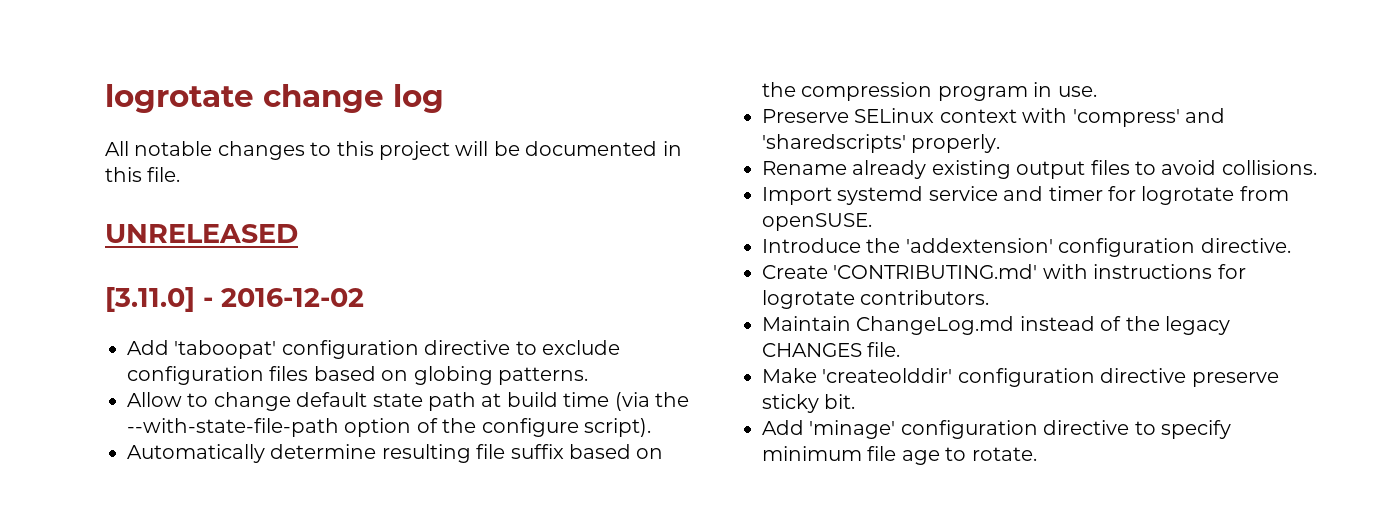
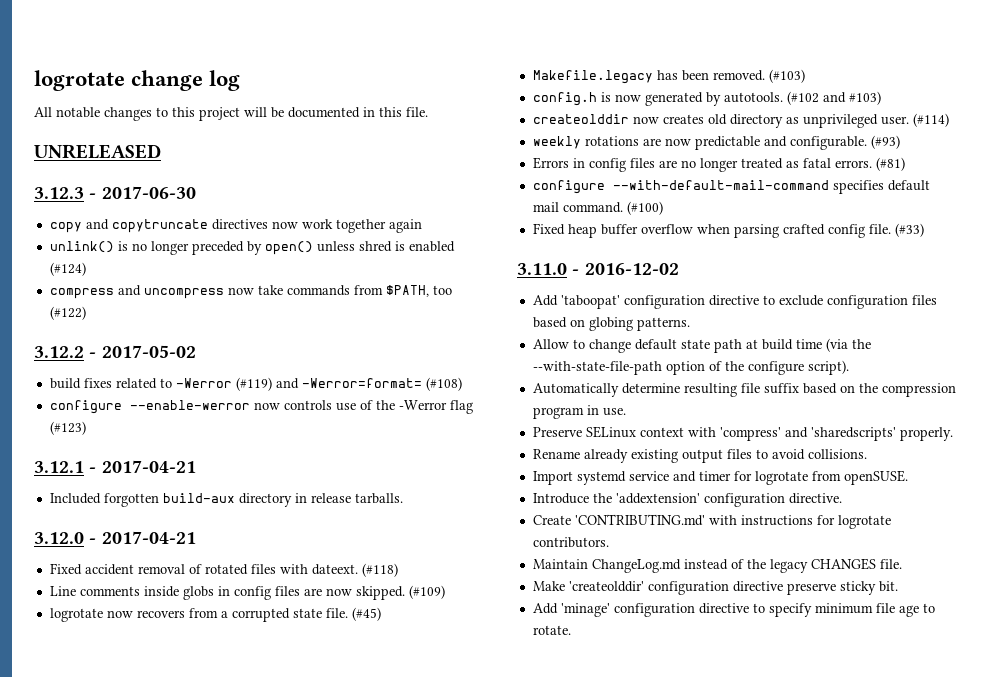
- [3.11.0] - 2016-12-02
+ 3.12.3 - 2017-06-30
+ copy and copytruncate directives now work together again
+ unlink() is no longer preceded by open() unless shred is enabled (#124)
+ compress and uncompress now take commands from $PATH, too (#122)
+ 3.12.2 - 2017-05-02
+ build fixes related to -Werror (#119) and -Werror=format= (#108)
+ configure --enable-werror now controls use of the -Werror flag (#123)
+ 3.12.1 - 2017-04-21
+ Included forgotten build-aux directory in release tarballs.
+ 3.12.0 - 2017-04-21
+ Fixed accident removal of rotated files with dateext. (#118)
+ Line comments inside globs in config files are now skipped. (#109)
+ logrotate now recovers from a corrupted state file. (#45)
+ Makefile.legacy has been removed. (#103)
+ config.h is now generated by autotools. (#102 and #103)
+ createolddir now creates old directory as unprivileged user. (#114)
+ weekly rotations are now predictable and configurable. (#93)
+ Errors in config files are no longer treated as fatal errors. (#81)
+ configure --with-default-mail-command specifies default mail command. (#100)
+ Fixed heap buffer overflow when parsing crafted config file. (#33)
+ 3.11.0 - 2016-12-02

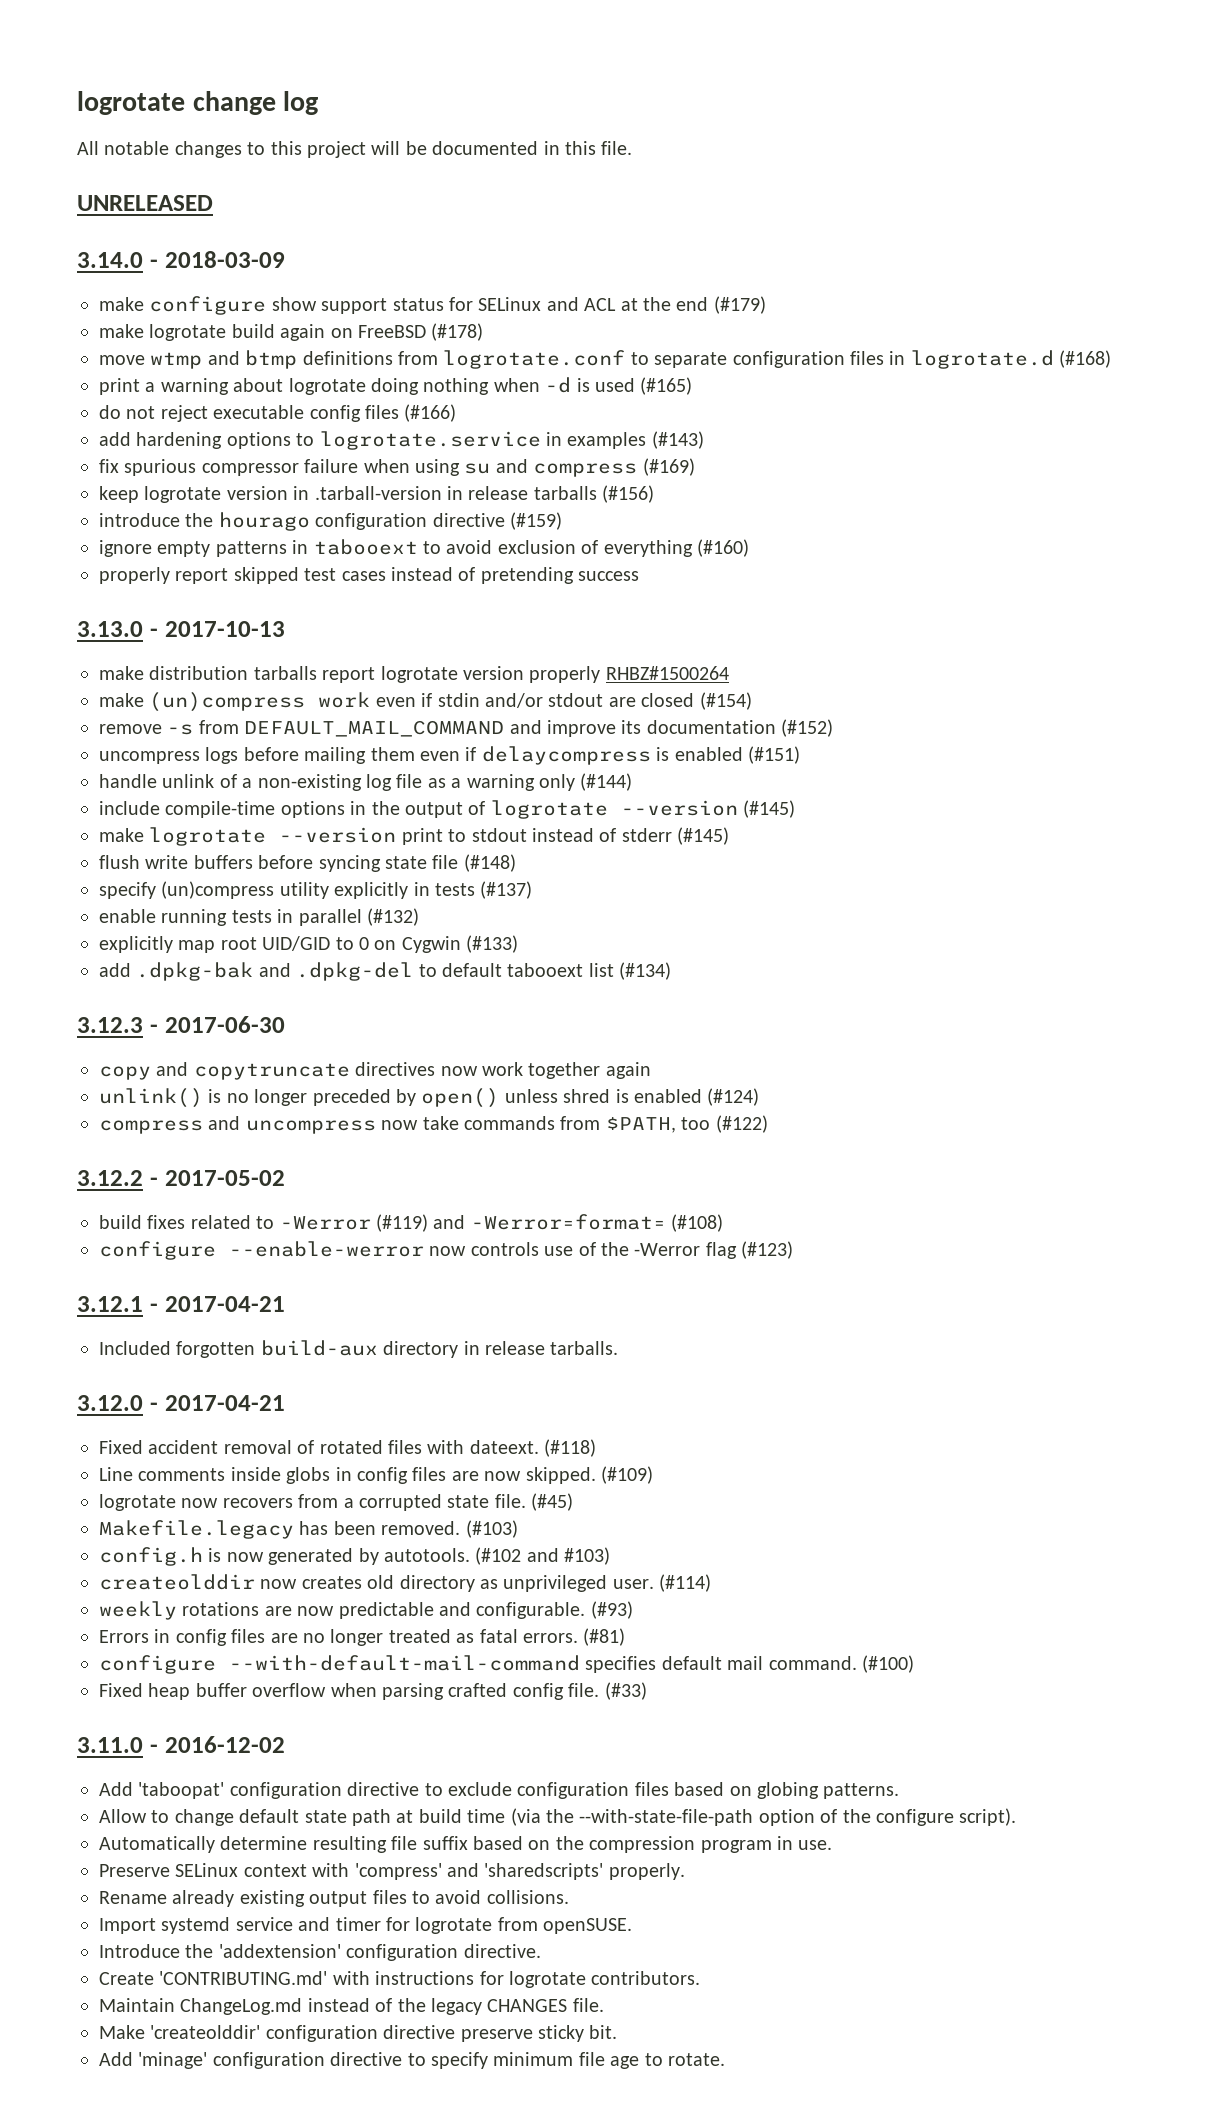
+ 3.14.0 - 2018-03-09
+ make configure show support status for SELinux and ACL at the end (#179)
+ make logrotate build again on FreeBSD (#178)
+ move wtmp and btmp definitions from logrotate.conf to separate configuration files in logrotate.d (#168)
+ print a warning about logrotate doing nothing when -d is used (#165)
+ do not reject executable config files (#166)
+ add hardening options to logrotate.service in examples (#143)
+ fix spurious compressor failure when using su and compress (#169)
+ keep logrotate version in .tarball-version in release tarballs (#156)
+ introduce the hourago configuration directive (#159)
+ ignore empty patterns in tabooext to avoid exclusion of everything (#160)
+ properly report skipped test cases instead of pretending success
+ 3.13.0 - 2017-10-13
+ make distribution tarballs report logrotate version properly RHBZ#1500264
+ make (un)compress work even if stdin and/or stdout are closed (#154)
+ remove -s from DEFAULT_MAIL_COMMAND and improve its documentation (#152)
+ uncompress logs before mailing them even if delaycompress is enabled (#151)
+ handle unlink of a non-existing log file as a warning only (#144)
+ include compile-time options in the output of logrotate --version (#145)
+ make logrotate --version print to stdout instead of stderr (#145)
+ flush write buffers before syncing state file (#148)
+ specify (un)compress utility explicitly in tests (#137)
+ enable running tests in parallel (#132)
+ explicitly map root UID/GID to 0 on Cygwin (#133)
+ add .dpkg-bak and .dpkg-del to default tabooext list (#134)

